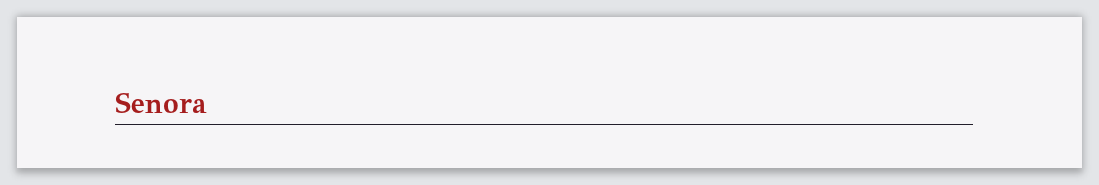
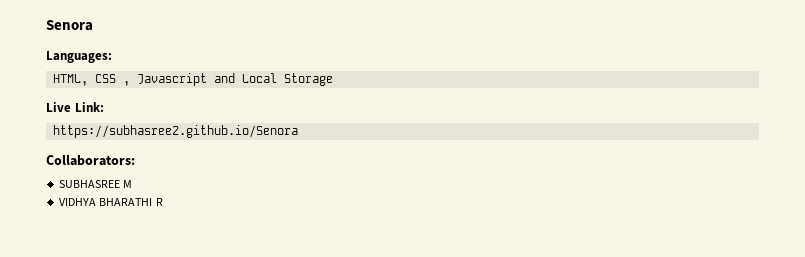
+ Languages:
+ HTML, CSS , Javascript and Local Storage
+ Live Link:
+ https://subhasree2.github.io/Senora
+ Collaborators:
+ SUBHASREE M
+ VIDHYA BHARATHI R

